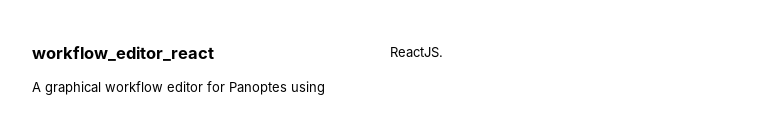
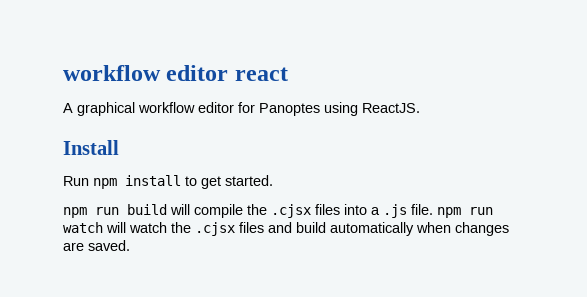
- workflow_editor_react
+ workflow editor react
+ Install
+ Run npm install to get started.
+ npm run build will compile the .cjsx files into a .js file. npm run watch will watch the .cjsx files and build automatically when changes are saved.

